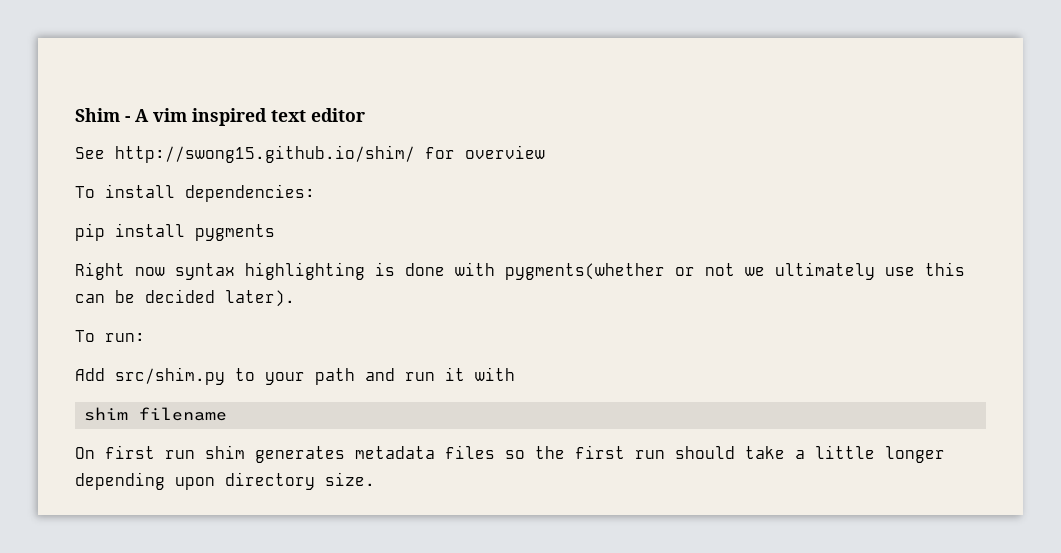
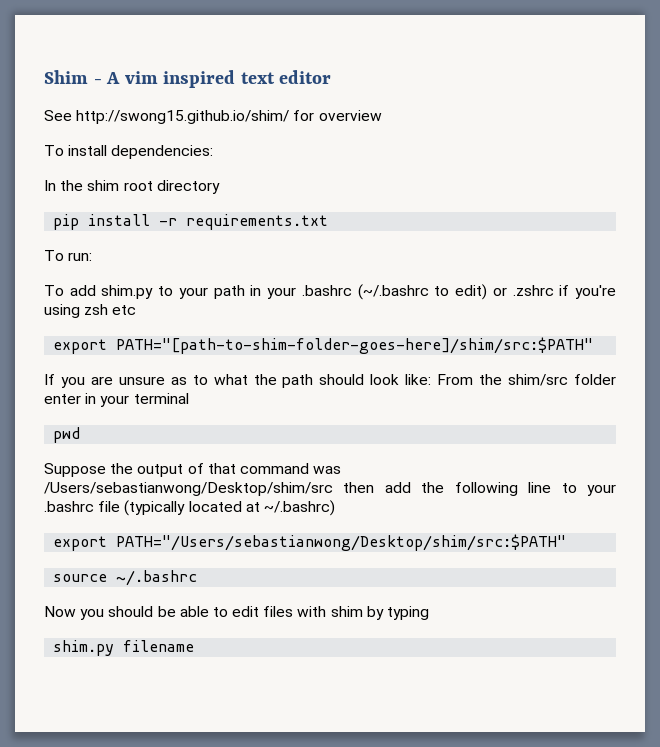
- pip install pygments
- Right now syntax highlighting is done with pygments(whether or not we ultimately use this can be decided later).
+ In the shim root directory
+ pip install -r requirements.txt
  To run:
- Add src/shim.py to your path and run it with
- shim filename
- On first run shim generates metadata files so the first run should take a little longer depending upon directory size.
+ To add shim.py to your path in your .bashrc (~/.bashrc to edit) or .zshrc if you're using zsh etc
+ export PATH="[path-to-shim-folder-goes-here]/shim/src:$PATH"
+ If you are unsure as to what the path should look like: From the shim/src folder enter in your terminal
+ pwd
+ Suppose the output of that command was /Users/sebastianwong/Desktop/shim/src then add the following line to your .bashrc file (typically located at ~/.bashrc)
+ export PATH="/Users/sebastianwong/Desktop/shim/src:$PATH"
+ source ~/.bashrc
+ Now you should be able to edit files with shim by typing
+ shim.py filename

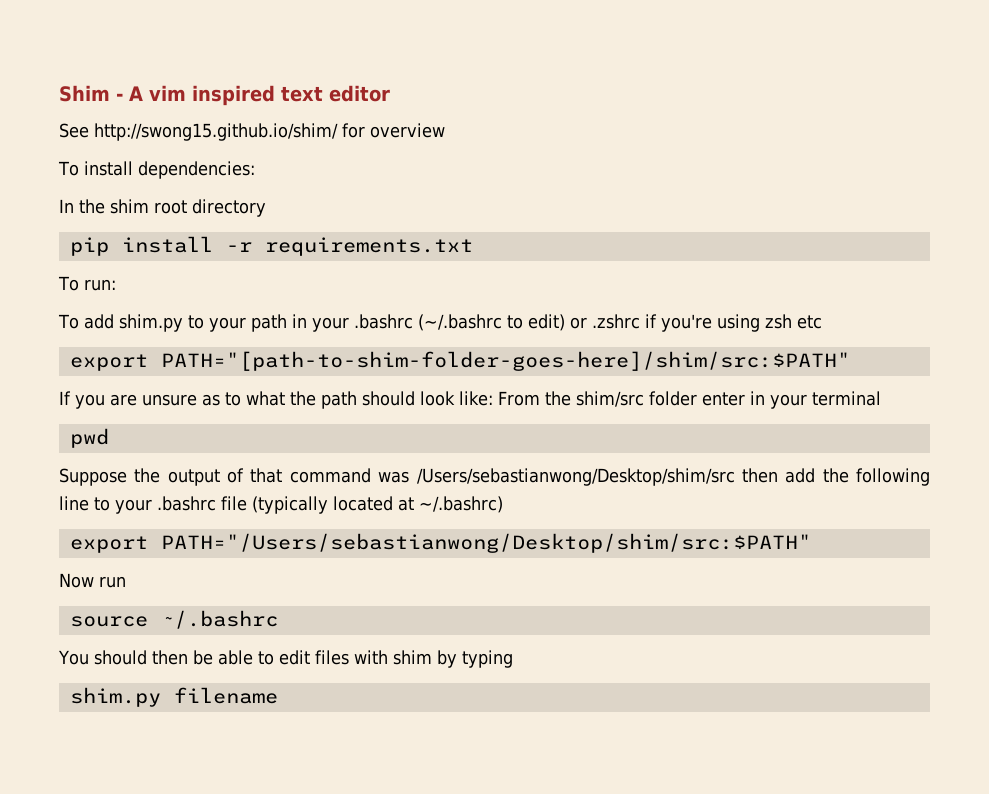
+ Now run
- Now you should be able to edit files with shim by typing
+ You should then be able to edit files with shim by typing

